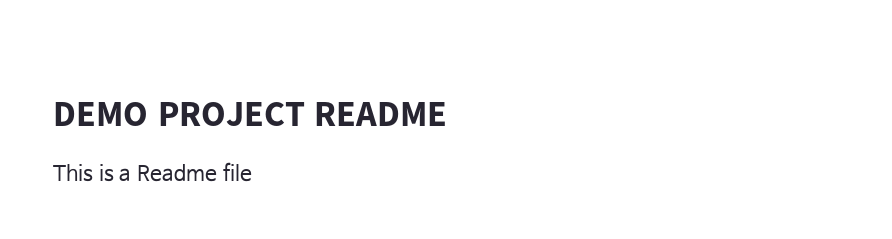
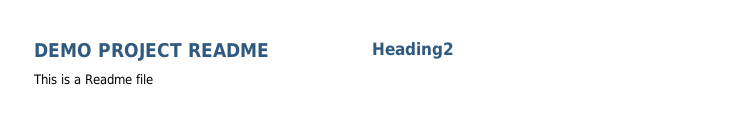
+ Heading2

